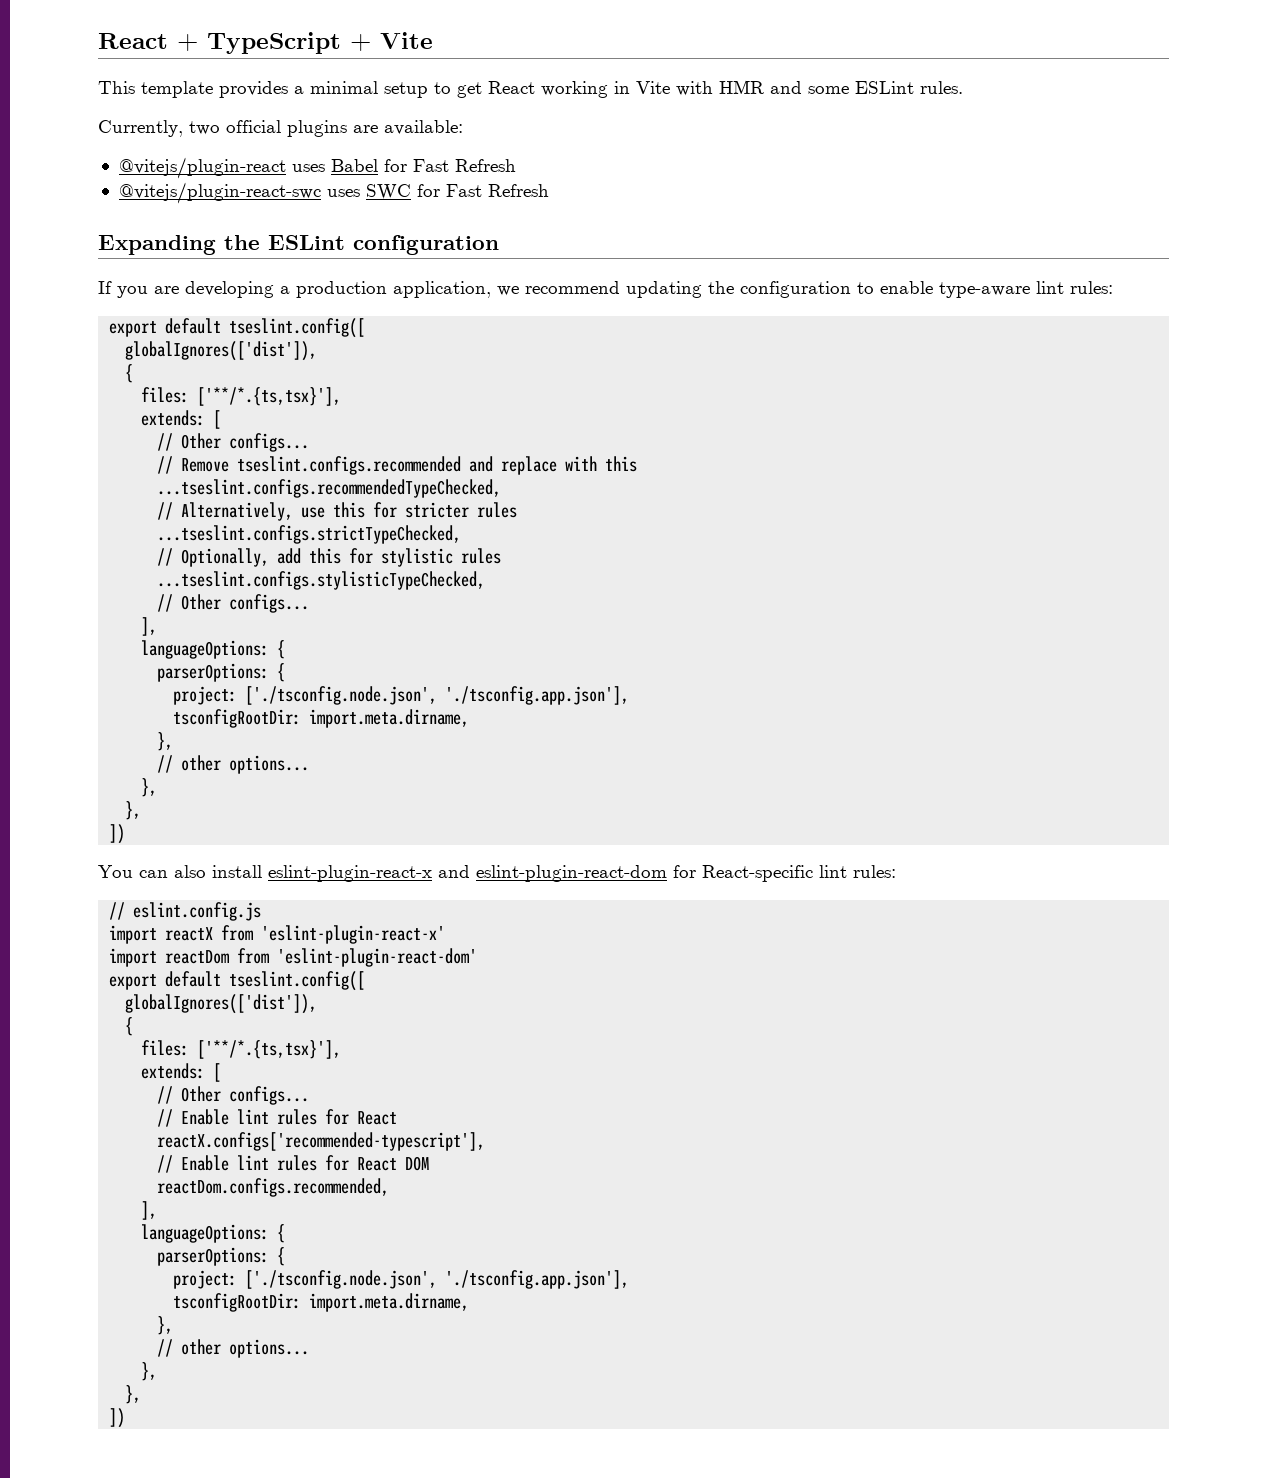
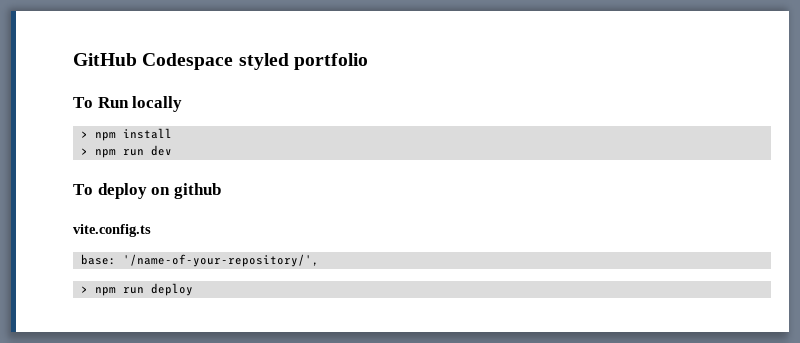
- React + TypeScript + Vite
- This template provides a minimal setup to get React working in Vite with HMR and some ESLint rules.
- Currently, two official plugins are available:
- @vitejs/plugin-react uses Babel for Fast Refresh
- @vitejs/plugin-react-swc uses SWC for Fast Refresh
- Expanding the ESLint configuration
- If you are developing a production application, we recommend updating the configuration to enable type-aware lint rules:
- export default tseslint.config([
- globalIgnores(['dist']),
- {
- files: ['**/*.{ts,tsx}'],
- extends: [
- // Other configs...
- // Remove tseslint.configs.recommended and replace with this
- ...tseslint.configs.recommendedTypeChecked,
- // Alternatively, use this for stricter rules
- ...tseslint.configs.strictTypeChecked,
- // Optionally, add this for stylistic rules
- ...tseslint.configs.stylisticTypeChecked,
- // Other configs...
- ],
- languageOptions: {
- parserOptions: {
- project: ['./tsconfig.node.json', './tsconfig.app.json'],
- tsconfigRootDir: import.meta.dirname,
- },
- // other options...
- },
- },
- ])
- You can also install eslint-plugin-react-x and eslint-plugin-react-dom for React-specific lint rules:
- // eslint.config.js
- import reactX from 'eslint-plugin-react-x'
- import reactDom from 'eslint-plugin-react-dom'
- export default tseslint.config([
- globalIgnores(['dist']),
- {
- files: ['**/*.{ts,tsx}'],
- extends: [
- // Other configs...
- // Enable lint rules for React
- reactX.configs['recommended-typescript'],
- // Enable lint rules for React DOM
- reactDom.configs.recommended,
- ],
- languageOptions: {
- parserOptions: {
- project: ['./tsconfig.node.json', './tsconfig.app.json'],
- tsconfigRootDir: import.meta.dirname,
- },
- // other options...
- },
- },
- ])
+ GitHub Codespace styled portfolio
+ To Run locally
+ > npm install
+ > npm run dev
+ To deploy on github
+ vite.config.ts
+ base: '/name-of-your-repository/',
+ > npm run deploy

